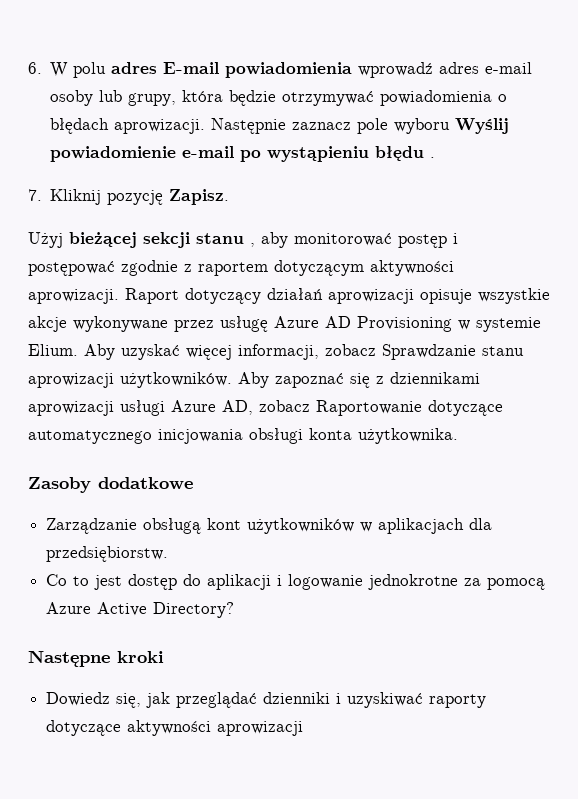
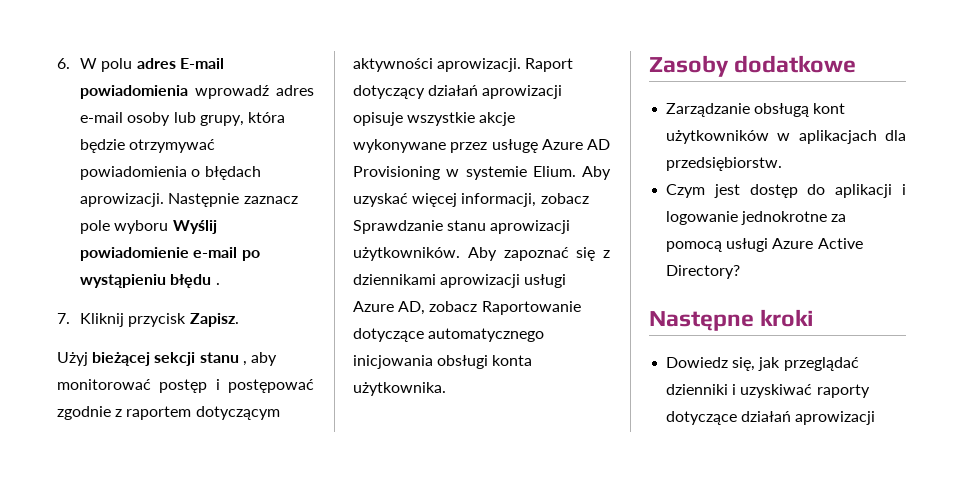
- 7. Kliknij pozycję Zapisz.
+ 7. Kliknij przycisk Zapisz.
- Co to jest dostęp do aplikacji i logowanie jednokrotne za pomocą Azure Active Directory?
+ Czym jest dostęp do aplikacji i logowanie jednokrotne za pomocą usługi Azure Active Directory?
- Dowiedz się, jak przeglądać dzienniki i uzyskiwać raporty dotyczące aktywności aprowizacji
+ Dowiedz się, jak przeglądać dzienniki i uzyskiwać raporty dotyczące działań aprowizacji

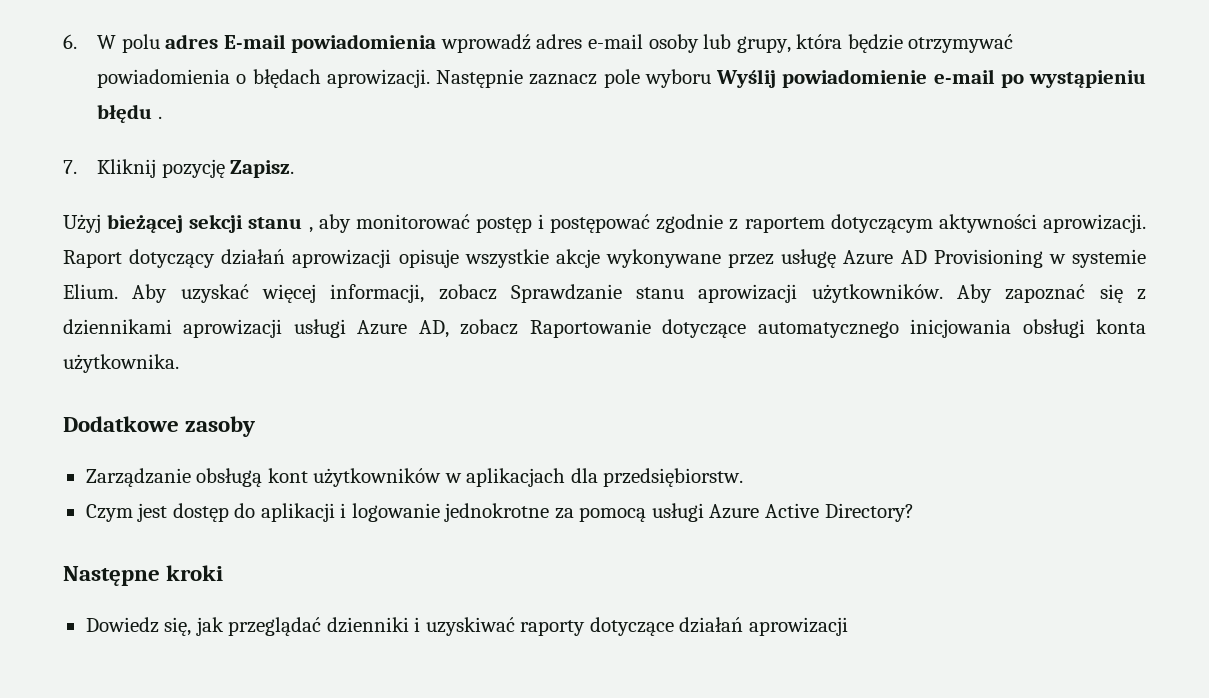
- 7. Kliknij przycisk Zapisz.
+ 7. Kliknij pozycję Zapisz.
- Zasoby dodatkowe
+ Dodatkowe zasoby

